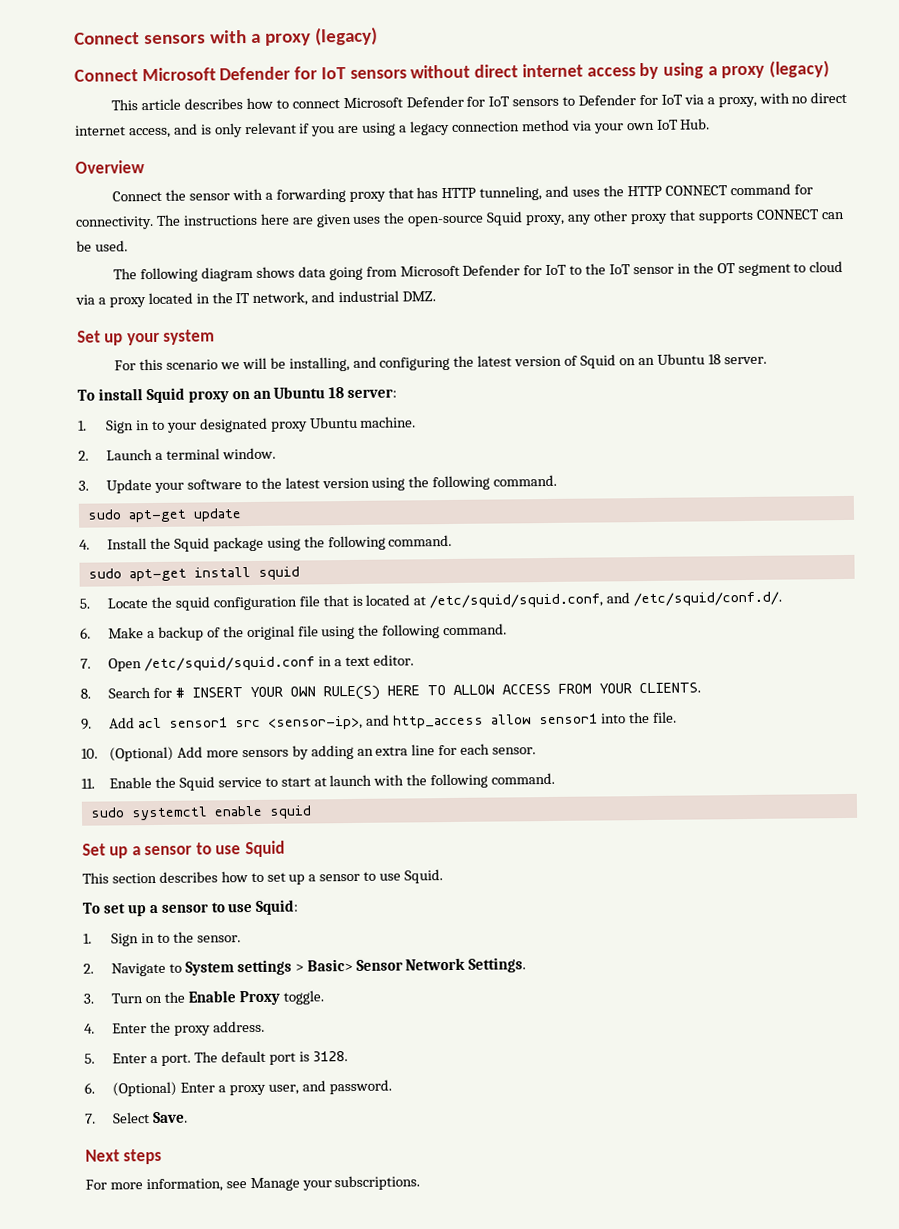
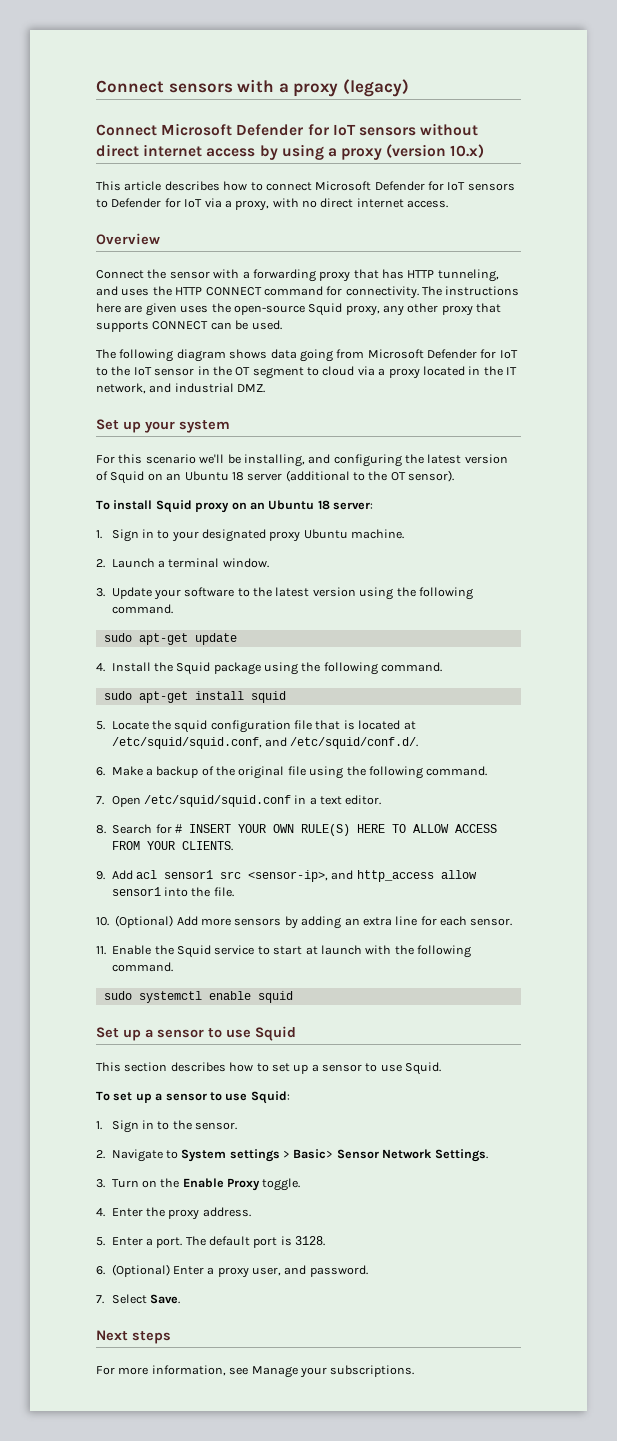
- Connect Microsoft Defender for IoT sensors without direct internet access by using a proxy (legacy)
+ Connect Microsoft Defender for IoT sensors without direct internet access by using a proxy (version 10.x)
- This article describes how to connect Microsoft Defender for IoT sensors to Defender for IoT via a proxy, with no direct internet access, and is only relevant if you are using a legacy connection method via your own IoT Hub.
+ This article describes how to connect Microsoft Defender for IoT sensors to Defender for IoT via a proxy, with no direct internet access.
- For this scenario we will be installing, and configuring the latest version of Squid on an Ubuntu 18 server.
+ For this scenario we'll be installing, and configuring the latest version of Squid on an Ubuntu 18 server (additional to the OT sensor).

